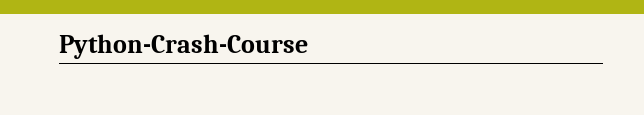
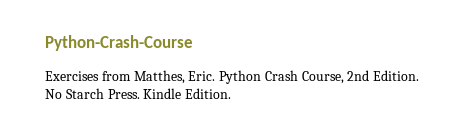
+ Exercises from Matthes, Eric. Python Crash Course, 2nd Edition. No Starch Press. Kindle Edition.

